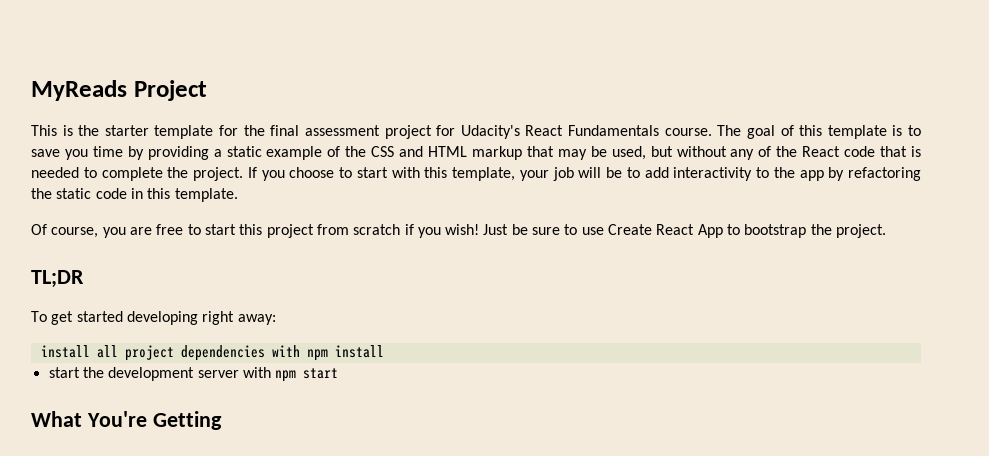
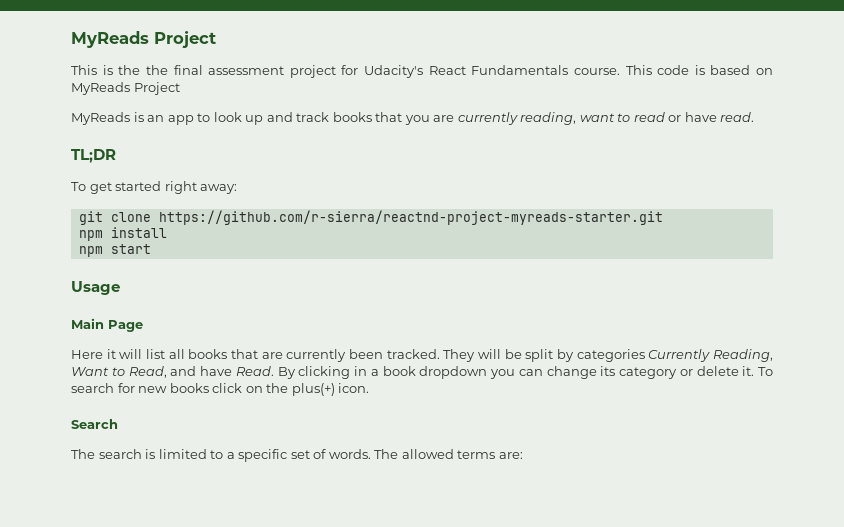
- This is the starter template for the final assessment project for Udacity's React Fundamentals course.
+ This is the the final assessment project for Udacity's React Fundamentals course.
- The goal of this template is to save you time by providing a static example of the CSS and HTML markup that may be used, but without any of the React code that is needed to complete the project. If you choose to start with this template, your job will be to add interactivity to the app by refactoring the static code in this template.
- Of course, you are free to start this project from scratch if you wish! Just be sure to use Create React App to bootstrap the project.
+ This code is based on MyReads Project
+ MyReads is an app to look up and track books that you are currently reading, want to read or have read.
- To get started developing right away:
+ To get started right away:
- install all project dependencies with npm install
- start the development server with npm start
- What You're Getting
+ git clone https://github.com/r-sierra/reactnd-project-myreads-starter.git
+ npm install
+ npm start
+ Usage
+ Main Page
+ Here it will list all books that are currently been tracked. They will be split by categories Currently Reading, Want to Read, and have Read. By clicking in a book dropdown you can change its category or delete it. To search for new books click on the plus(+) icon.
+ Search
+ The search is limited to a specific set of words. The allowed terms are:

